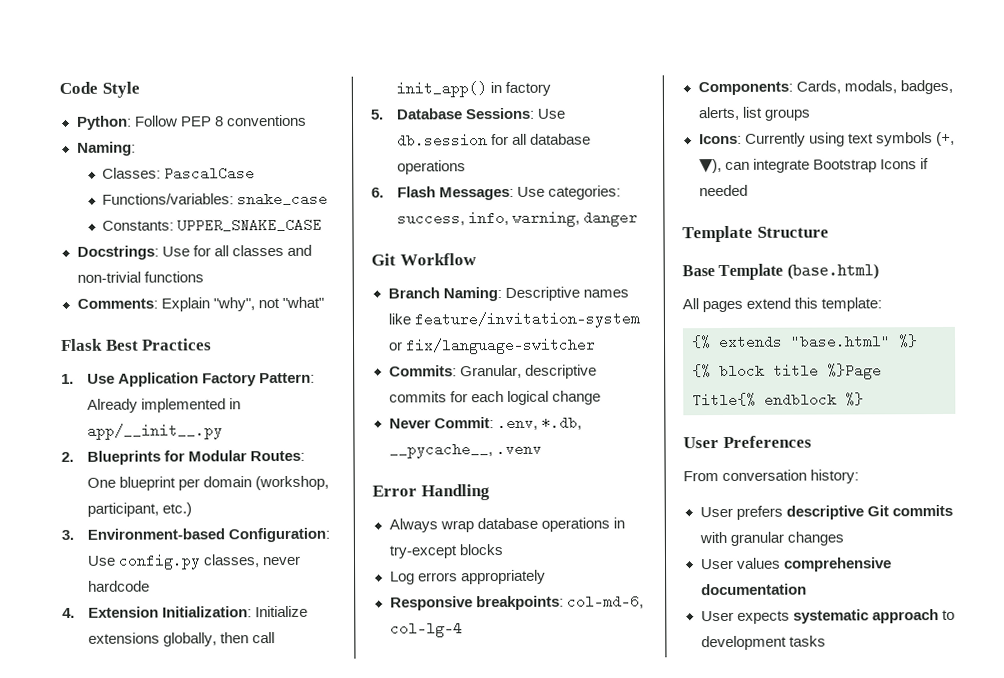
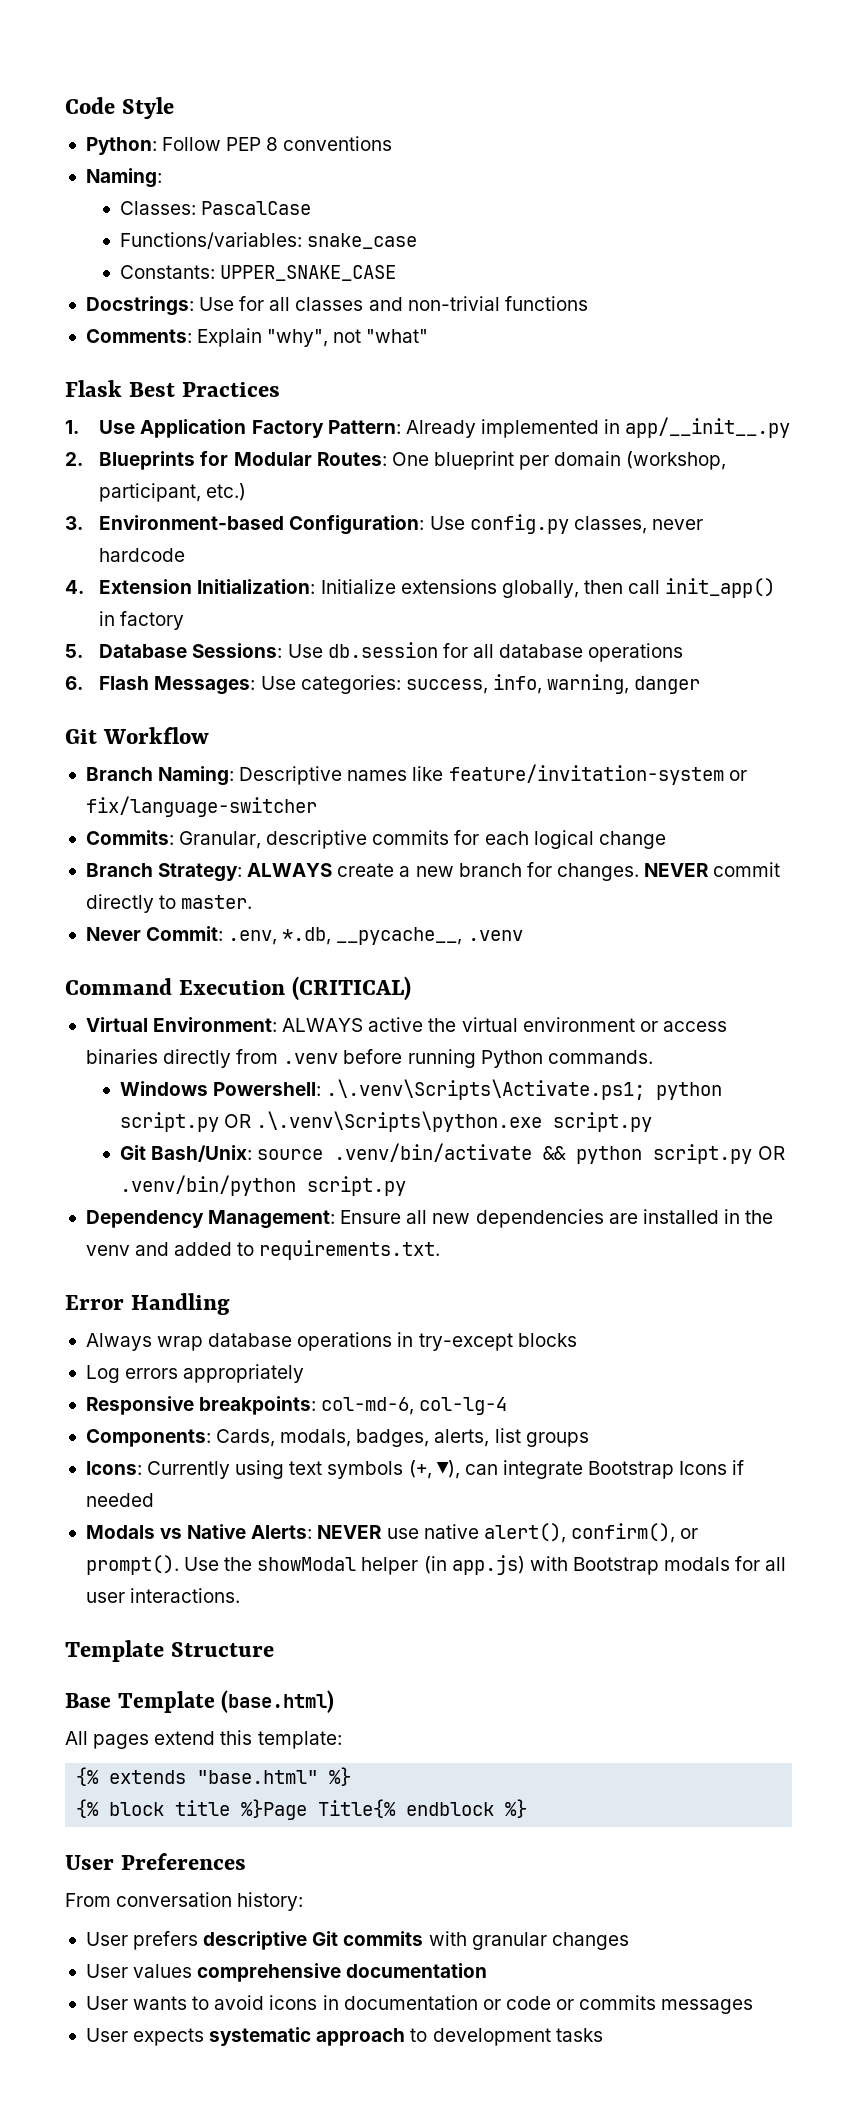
+ Branch Strategy: ALWAYS create a new branch for changes. NEVER commit directly to master.
+ Command Execution (CRITICAL)
+ Virtual Environment: ALWAYS active the virtual environment or access binaries directly from .venv before running Python commands.
+ Windows Powershell: .\.venv\Scripts\Activate.ps1; python script.py OR .\.venv\Scripts\python.exe script.py
+ Git Bash/Unix: source .venv/bin/activate && python script.py OR .venv/bin/python script.py
+ Dependency Management: Ensure all new dependencies are installed in the venv and added to requirements.txt.
+ Modals vs Native Alerts: NEVER use native alert(), confirm(), or prompt(). Use the showModal helper (in app.js) with Bootstrap modals for all user interactions.
+ User wants to avoid icons in documentation or code or commits messages

